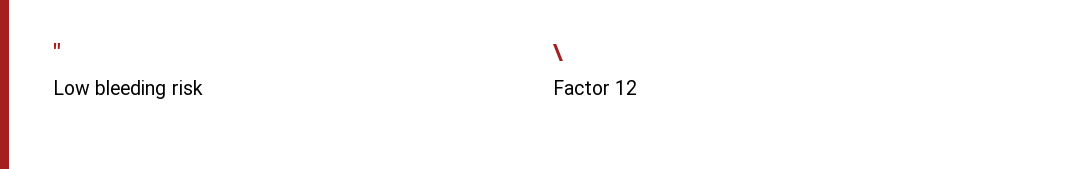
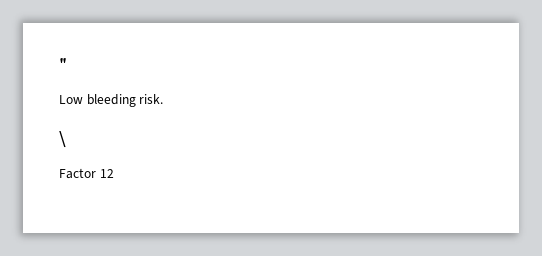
- Low bleeding risk
+ Low bleeding risk.

